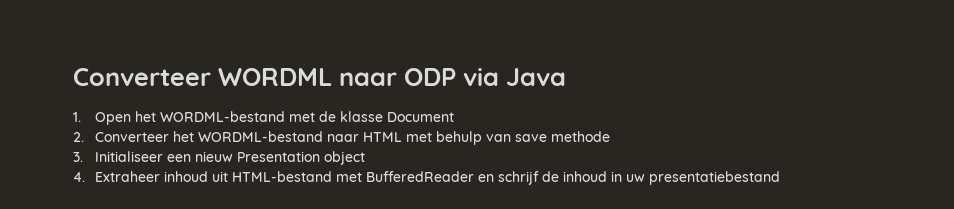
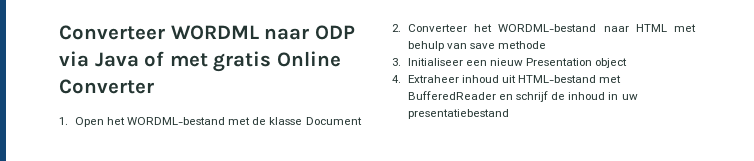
- Converteer WORDML naar ODP via Java
+ Converteer WORDML naar ODP via Java of met gratis Online Converter

